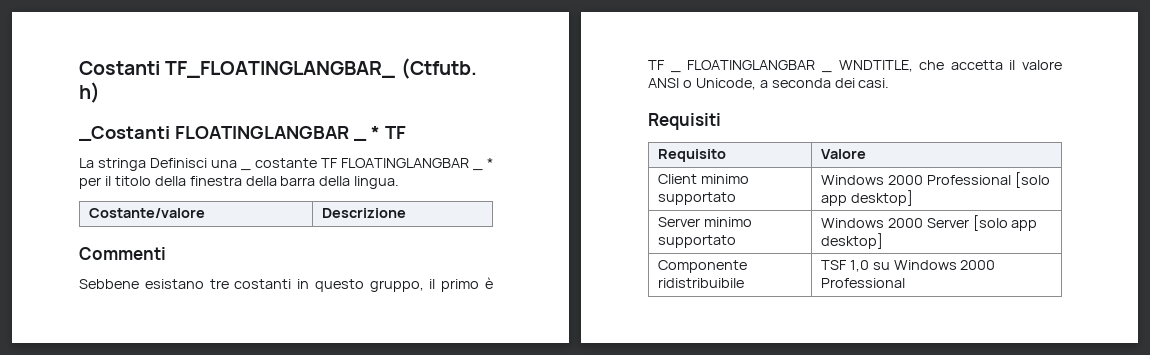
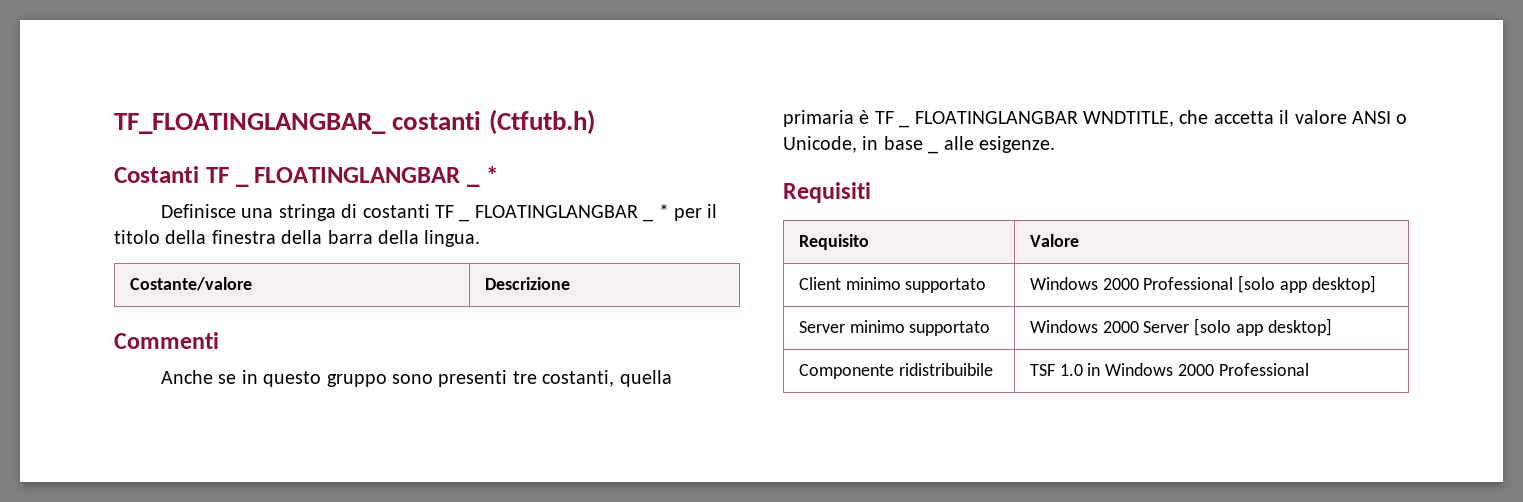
- Costanti TF_FLOATINGLANGBAR_ (Ctfutb. h)
- _Costanti FLOATINGLANGBAR _ * TF
- La stringa Definisci una _ costante TF FLOATINGLANGBAR _ * per il titolo della finestra della barra della lingua.
+ TF_FLOATINGLANGBAR_ costanti (Ctfutb.h)
+ Costanti TF _ FLOATINGLANGBAR _ *
+ Definisce una stringa di costanti TF _ FLOATINGLANGBAR _ * per il titolo della finestra della barra della lingua.
- Sebbene esistano tre costanti in questo gruppo, il primo è TF _ FLOATINGLANGBAR _ WNDTITLE, che accetta il valore ANSI o Unicode, a seconda dei casi.
+ Anche se in questo gruppo sono presenti tre costanti, quella primaria è TF _ FLOATINGLANGBAR WNDTITLE, che accetta il valore ANSI o Unicode, in base _ alle esigenze.
- Componente ridistribuibile | TSF 1,0 su Windows 2000 Professional
+ Componente ridistribuibile | TSF 1.0 in Windows 2000 Professional

